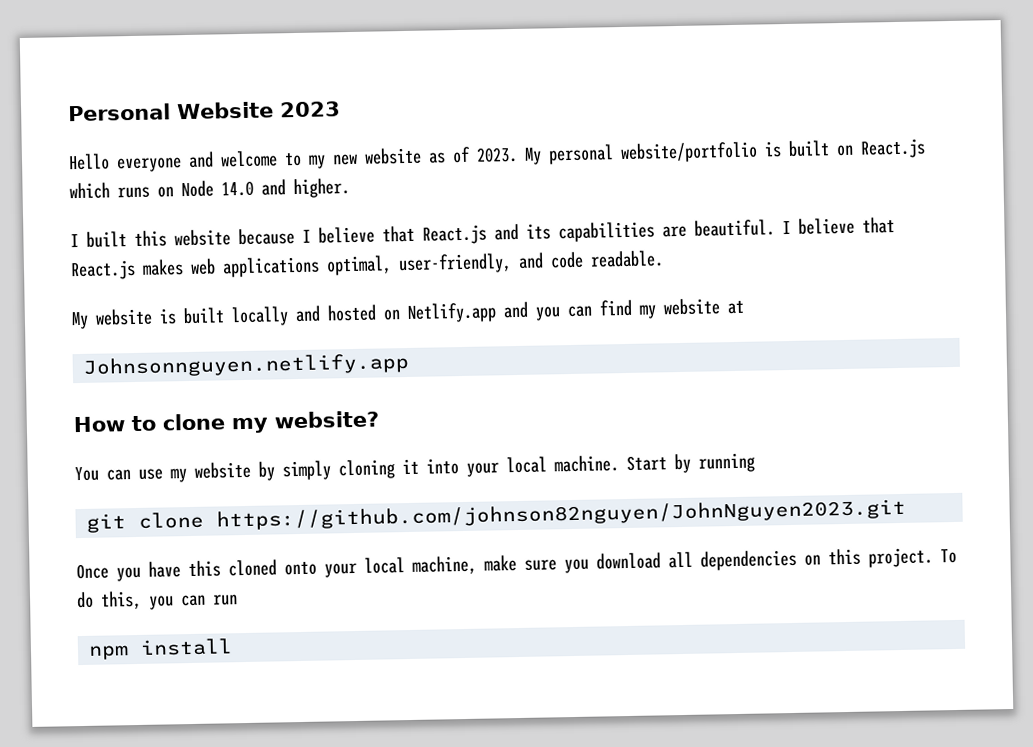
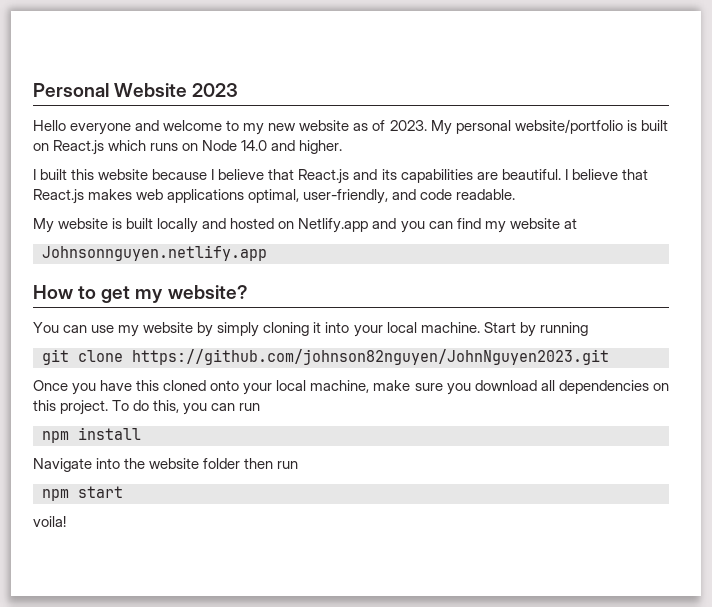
- How to clone my website?
+ How to get my website?
+ Navigate into the website folder then run
+ npm start
+ voila!

